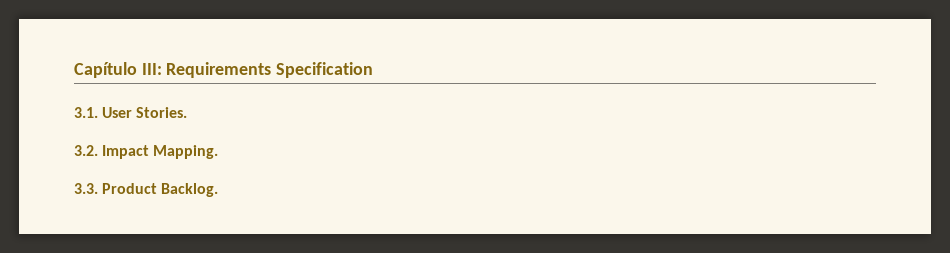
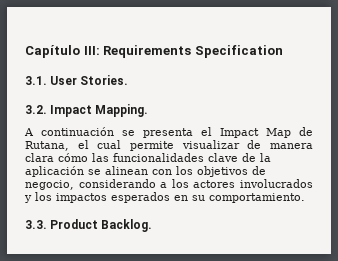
+ A continuación se presenta el Impact Map de Rutana, el cual permite visualizar de manera clara cómo las funcionalidades clave de la aplicación se alinean con los objetivos de negocio, considerando a los actores involucrados y los impactos esperados en su comportamiento.

